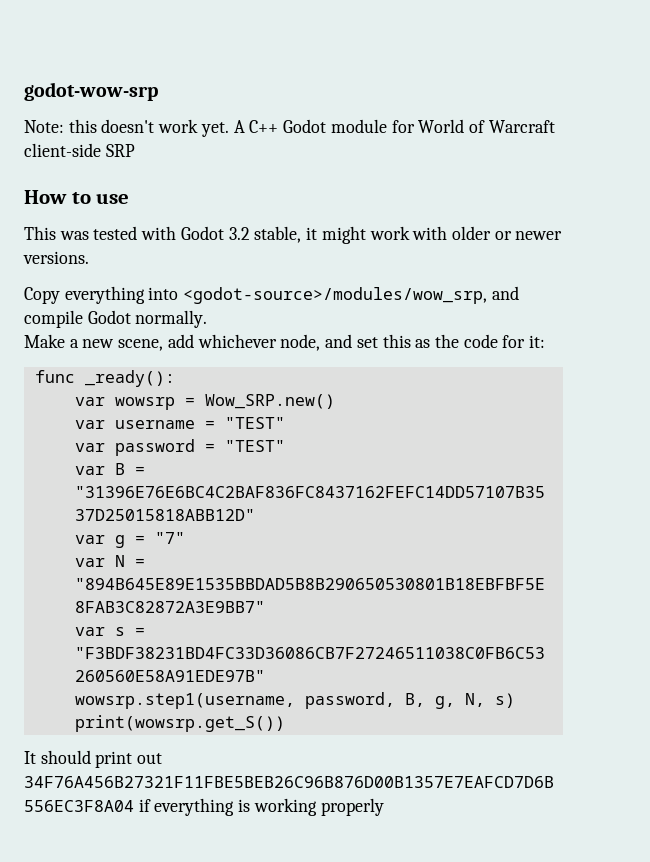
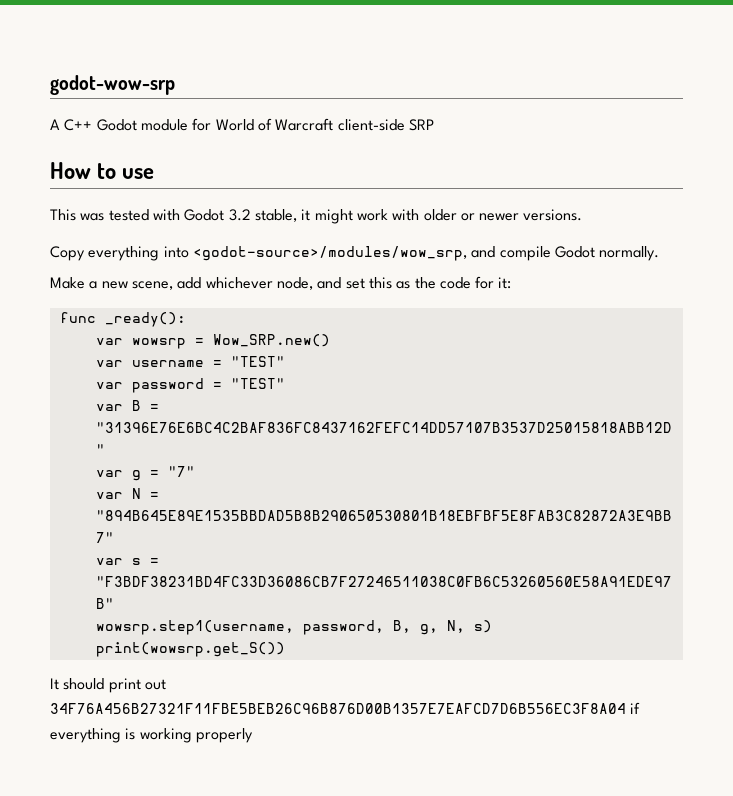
- Note: this doesn't work yet.

